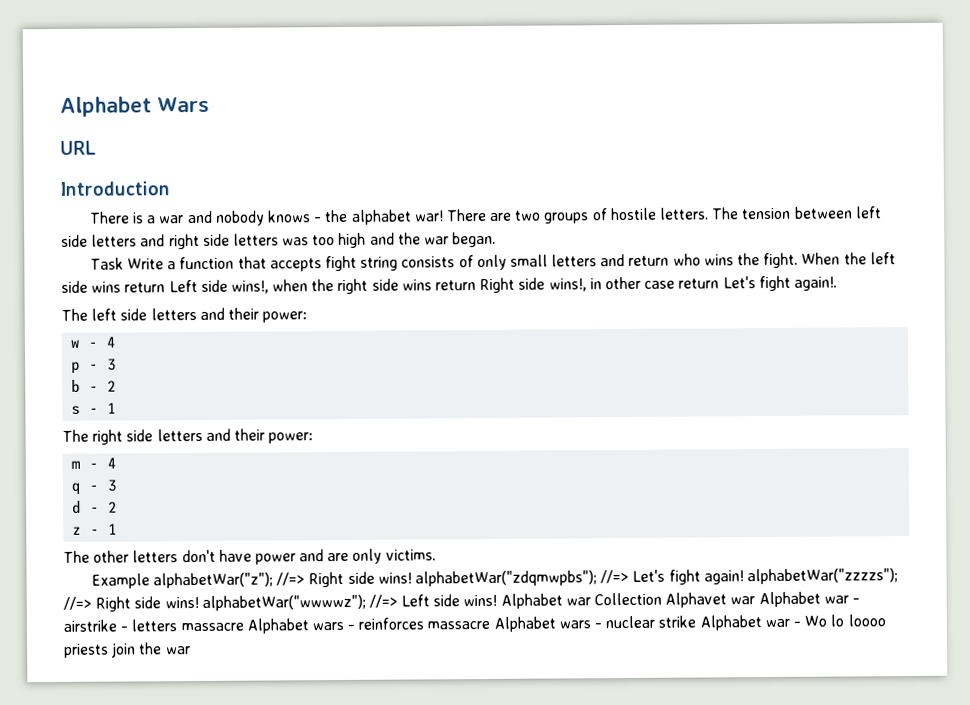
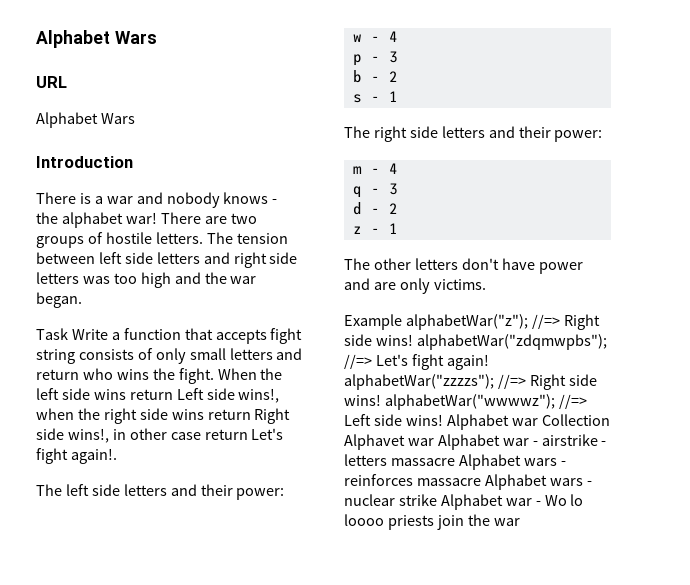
  URL
+ Alphabet Wars

